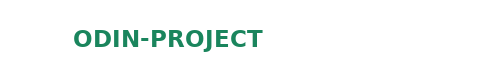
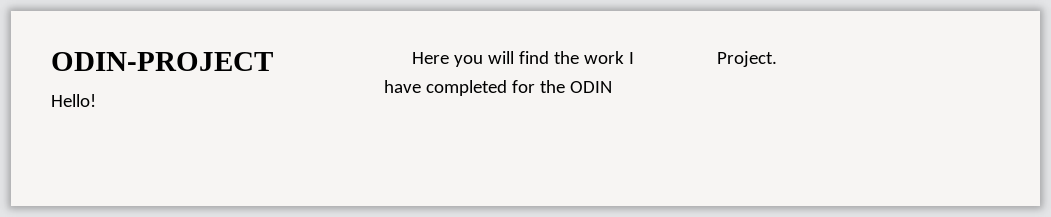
+ Hello!
+ Here you will find the work I have completed for the ODIN Project.

